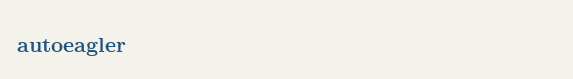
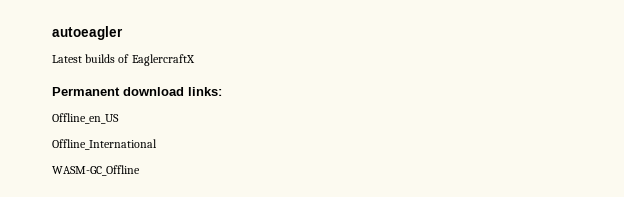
+ Latest builds of EaglercraftX
+ Permanent download links:
+ Offline_en_US
+ Offline_International
+ WASM-GC_Offline

